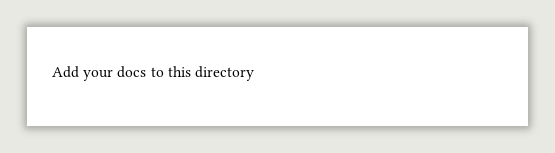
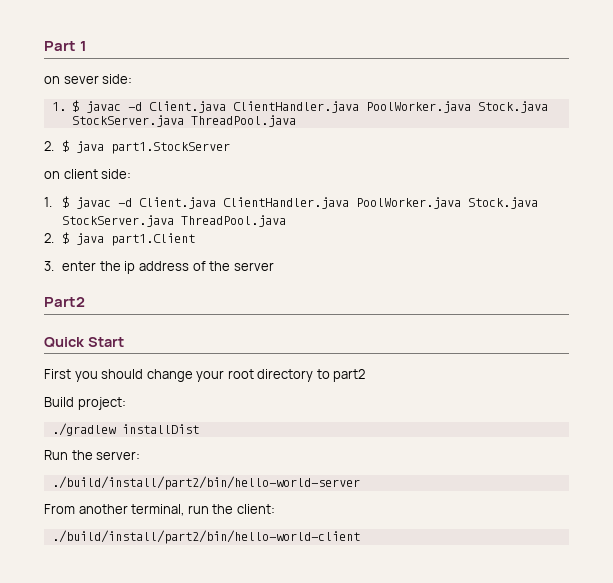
- Add your docs to this directory
+ Part 1
+ on sever side:
+ 1. $ javac -d Client.java ClientHandler.java PoolWorker.java Stock.java StockServer.java ThreadPool.java
+ 2. $ java part1.StockServer
+ on client side:
+ 1. $ javac -d Client.java ClientHandler.java PoolWorker.java Stock.java StockServer.java ThreadPool.java
+ 2. $ java part1.Client
+ 3. enter the ip address of the server
+ Part2
+ Quick Start
+ First you should change your root directory to part2
+ Build project:
+ ./gradlew installDist
+ Run the server:
+ ./build/install/part2/bin/hello-world-server
+ From another terminal, run the client:
+ ./build/install/part2/bin/hello-world-client

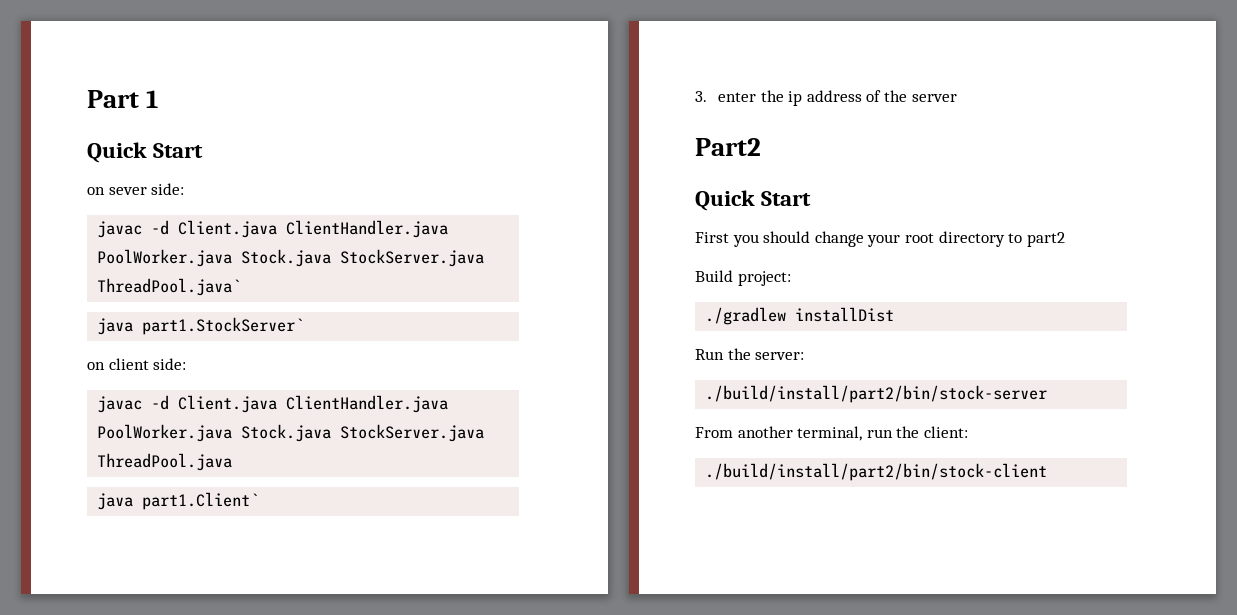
  Part 1
+ Quick Start
  on sever side:
- 1. $ javac -d Client.java ClientHandler.java PoolWorker.java Stock.java StockServer.java ThreadPool.java
- 2. $ java part1.StockServer
+ javac -d Client.java ClientHandler.java PoolWorker.java Stock.java StockServer.java ThreadPool.java`
+ java part1.StockServer`
  on client side:
- 1. $ javac -d Client.java ClientHandler.java PoolWorker.java Stock.java StockServer.java ThreadPool.java
- 2. $ java part1.Client
+ javac -d Client.java ClientHandler.java PoolWorker.java Stock.java StockServer.java ThreadPool.java
+ java part1.Client`
- ./build/install/part2/bin/hello-world-server
+ ./build/install/part2/bin/stock-server
- ./build/install/part2/bin/hello-world-client
+ ./build/install/part2/bin/stock-client

